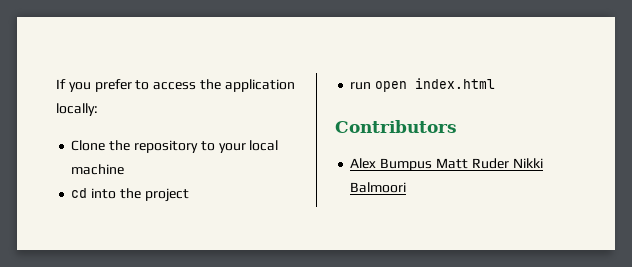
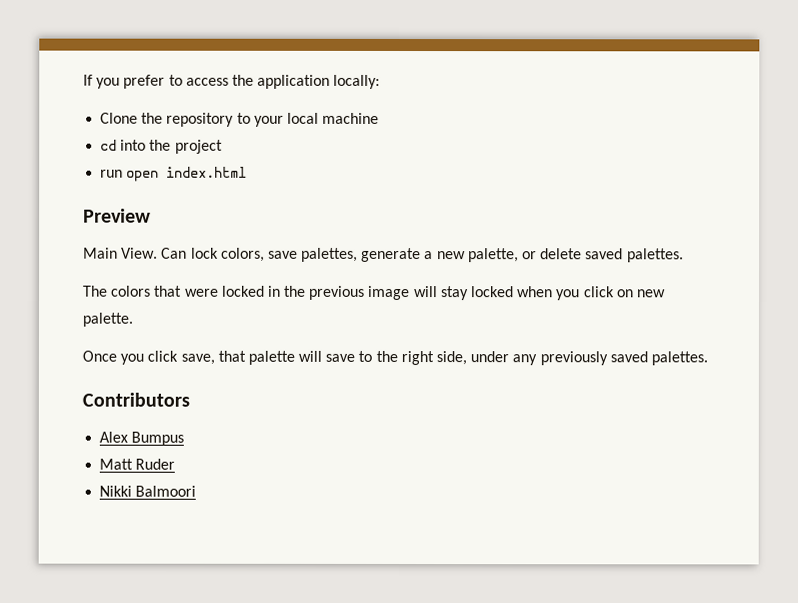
+ Preview
+ Main View. Can lock colors, save palettes, generate a new palette, or delete saved palettes.
+ The colors that were locked in the previous image will stay locked when you click on new palette.
+ Once you click save, that palette will save to the right side, under any previously saved palettes.
- Alex Bumpus Matt Ruder Nikki Balmoori
+ Alex Bumpus
+ Matt Ruder
+ Nikki Balmoori

